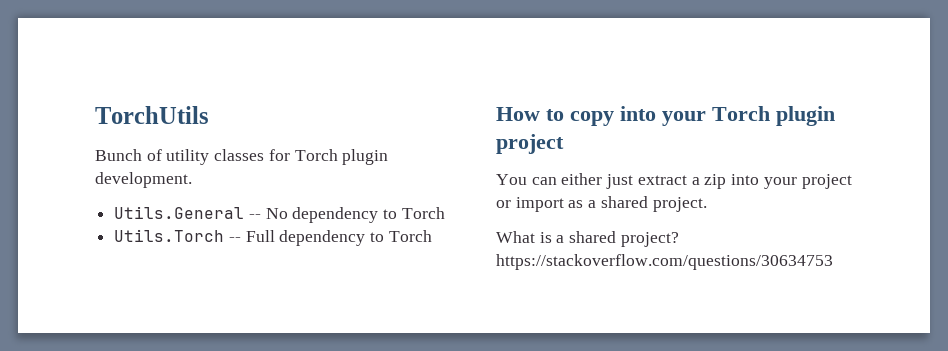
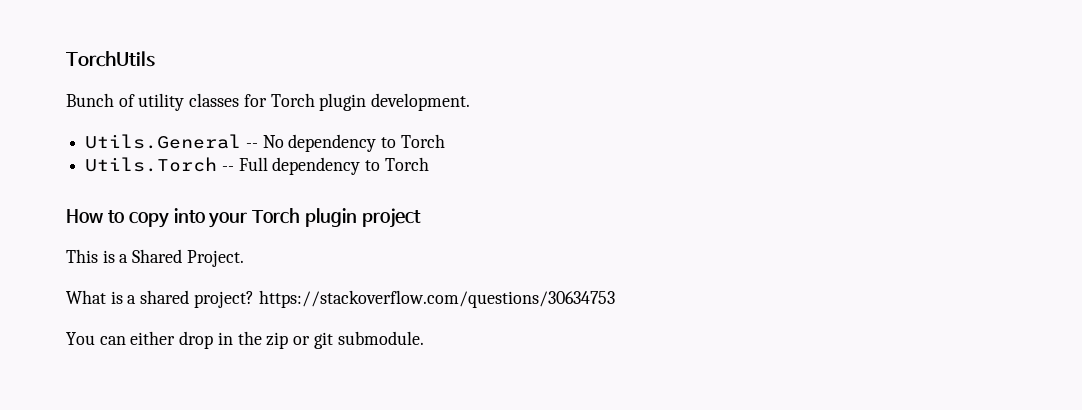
- You can either just extract a zip into your project or import as a shared project.
+ This is a Shared Project.
+ You can either drop in the zip or git submodule.

